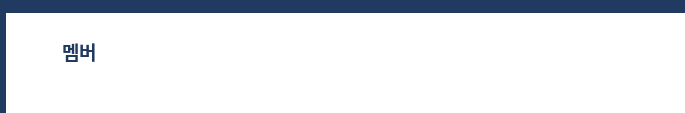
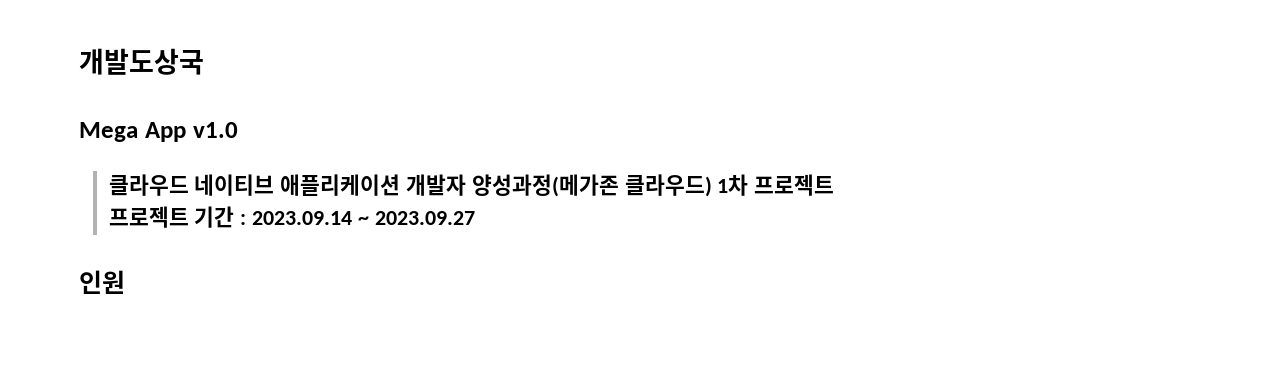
- 멤버
+ 개발도상국
+ Mega App v1.0
+ 클라우드 네이티브 애플리케이션 개발자 양성과정(메가존 클라우드) 1차 프로젝트
+ 프로젝트 기간 : 2023.09.14 ~ 2023.09.27
+ 인원

